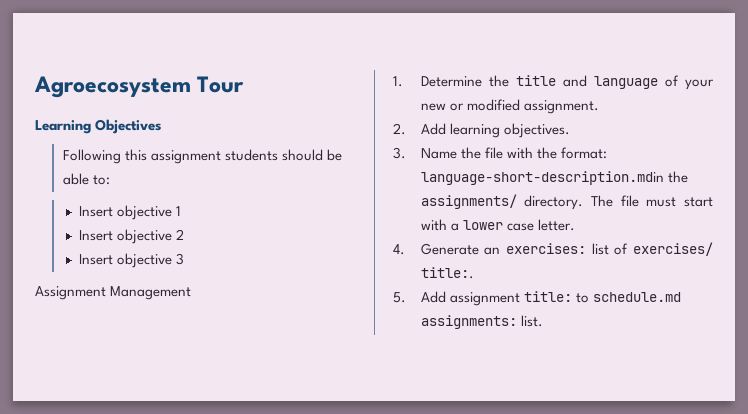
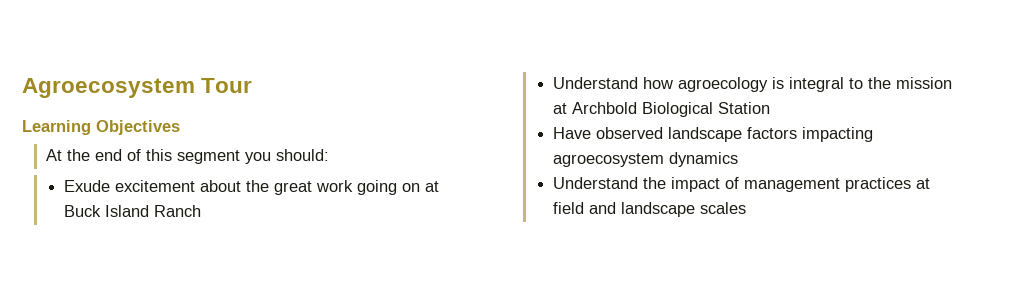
- Following this assignment students should be able to:
- Insert objective 1
- Insert objective 2
- Insert objective 3
- Assignment Management
- 1. Determine the title and language of your new or modified assignment.
- 2. Add learning objectives.
- 3. Name the file with the format: language-short-description.mdin the assignments/ directory. The file must start with a lower case letter.
- 4. Generate an exercises: list of exercises/ title:.
- 5. Add assignment title: to schedule.md assignments: list.
+ At the end of this segment you should:
+ Exude excitement about the great work going on at Buck Island Ranch
+ Understand how agroecology is integral to the mission at Archbold Biological Station
+ Have observed landscape factors impacting agroecosystem dynamics
+ Understand the impact of management practices at field and landscape scales

